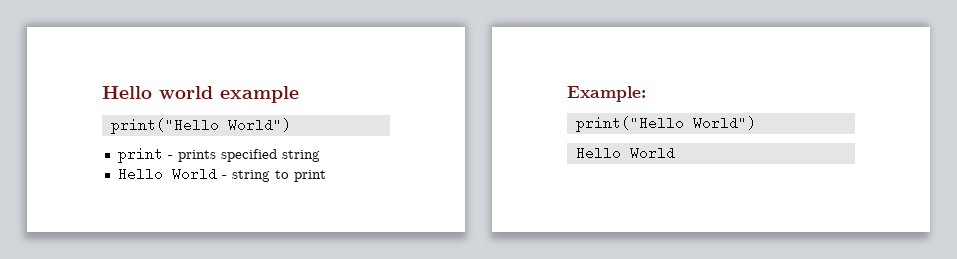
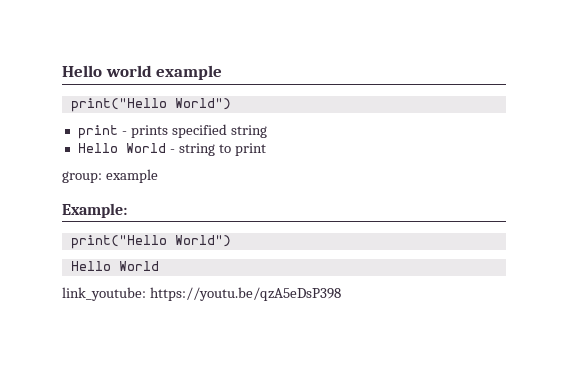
+ group: example
+ link_youtube: https://youtu.be/qzA5eDsP398

